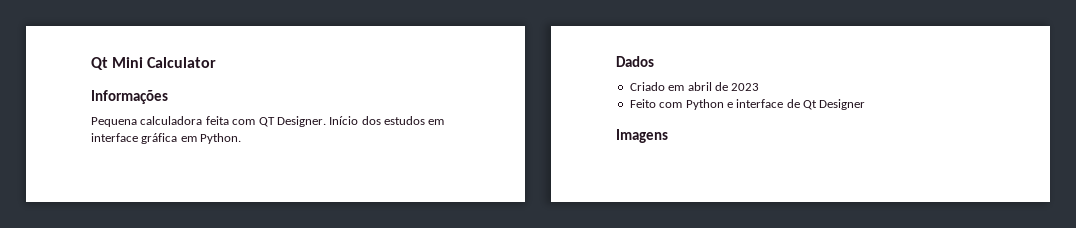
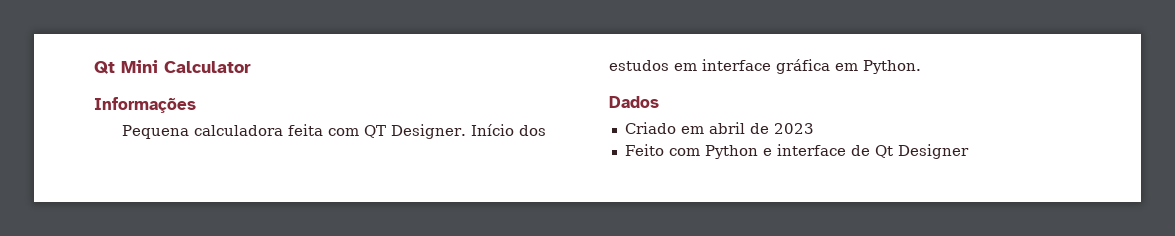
- Imagens

